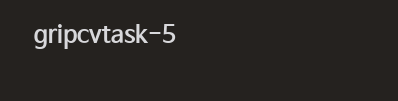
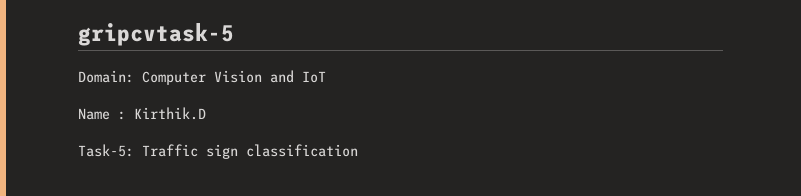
+ Domain: Computer Vision and IoT
+ Name : Kirthik.D
+ Task-5: Traffic sign classification

